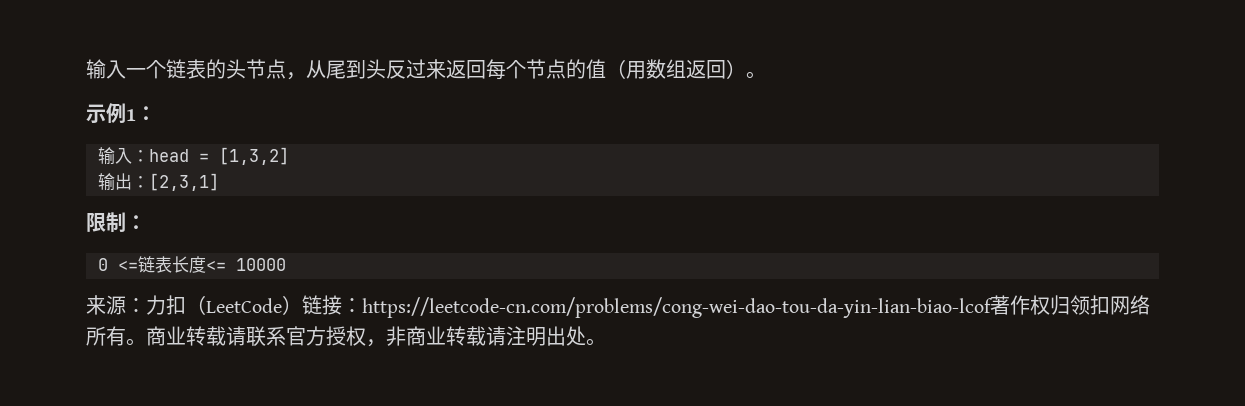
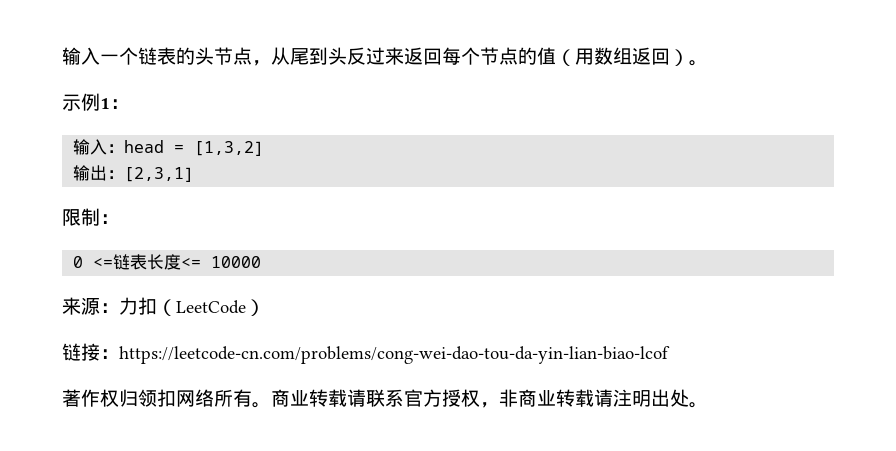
- 来源：力扣（LeetCode）链接：https://leetcode-cn.com/problems/cong-wei-dao-tou-da-yin-lian-biao-lcof著作权归领扣网络所有。
+ 来源：力扣（LeetCode）
+ 链接：https://leetcode-cn.com/problems/cong-wei-dao-tou-da-yin-lian-biao-lcof
+ 著作权归领扣网络所有。

